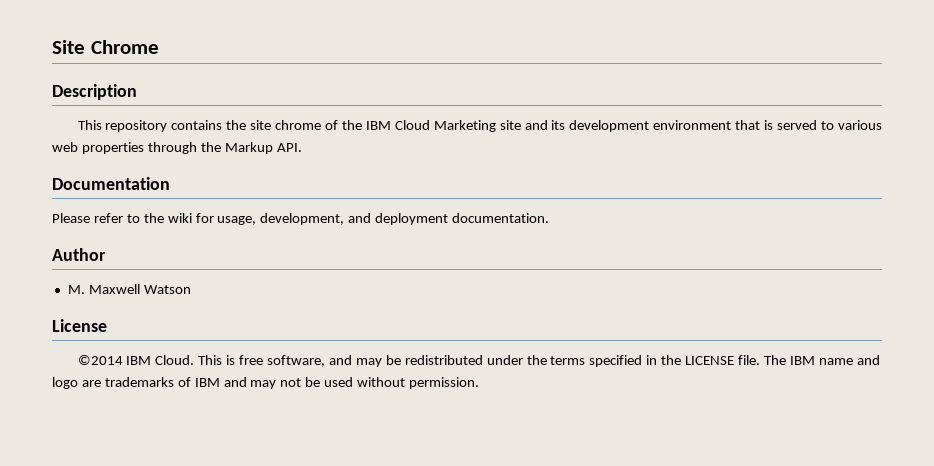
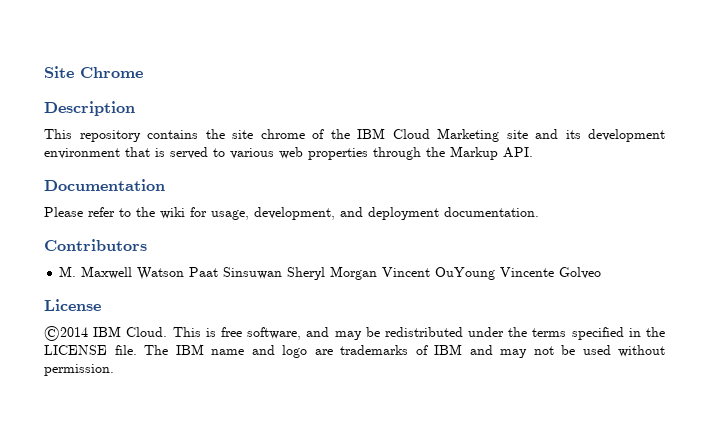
- Author
+ Contributors
- M. Maxwell Watson
+ M. Maxwell Watson Paat Sinsuwan Sheryl Morgan Vincent OuYoung Vincente Golveo

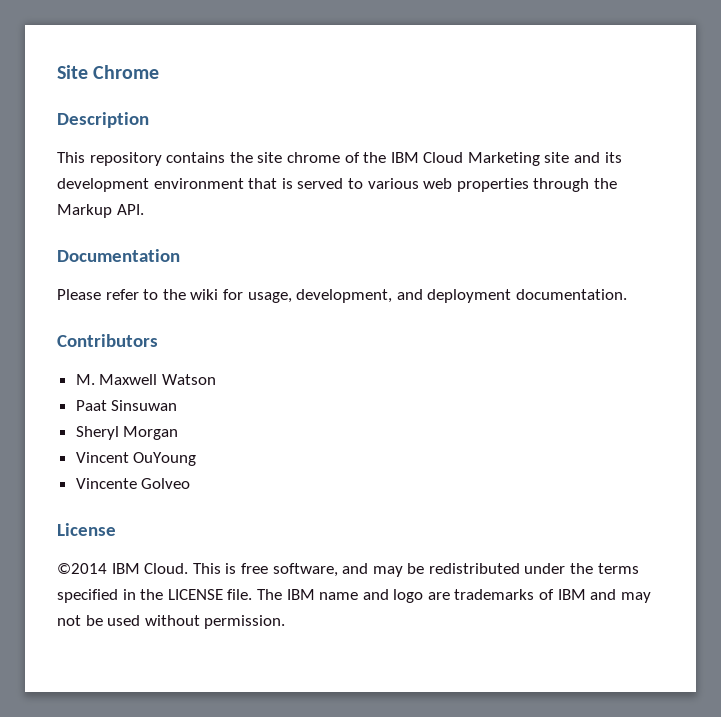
- M. Maxwell Watson Paat Sinsuwan Sheryl Morgan Vincent OuYoung Vincente Golveo
+ M. Maxwell Watson
+ Paat Sinsuwan
+ Sheryl Morgan
+ Vincent OuYoung
+ Vincente Golveo

